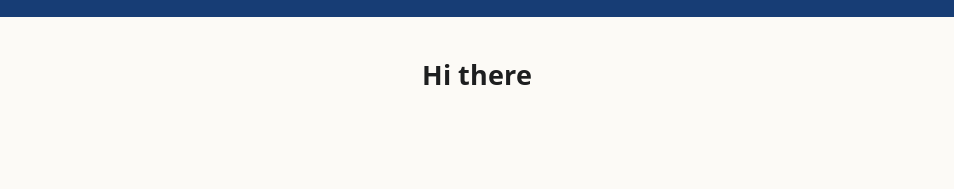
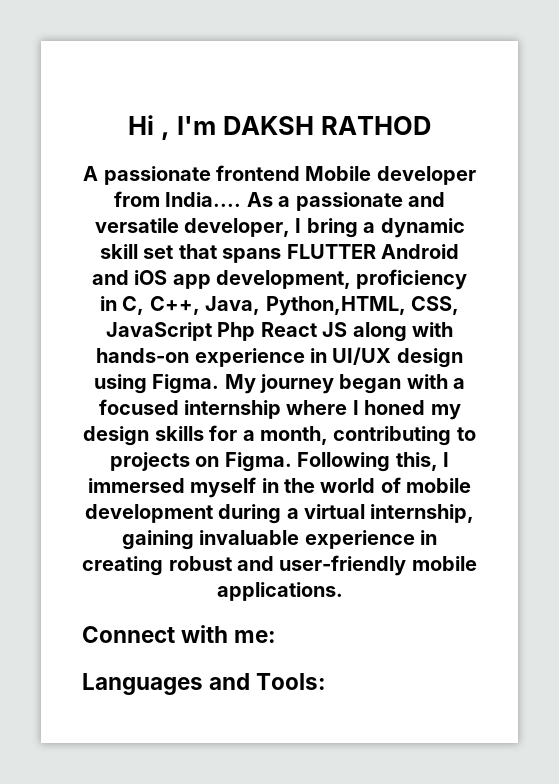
- Hi there
+ Hi , I'm DAKSH RATHOD
+ A passionate frontend Mobile developer from India.... As a passionate and versatile developer, I bring a dynamic skill set that spans FLUTTER Android and iOS app development, proficiency in C, C++, Java, Python,HTML, CSS, JavaScript Php React JS along with hands-on experience in UI/UX design using Figma. My journey began with a focused internship where I honed my design skills for a month, contributing to projects on Figma. Following this, I immersed myself in the world of mobile development during a virtual internship, gaining invaluable experience in creating robust and user-friendly mobile applications.
+ Connect with me:
+ Languages and Tools:

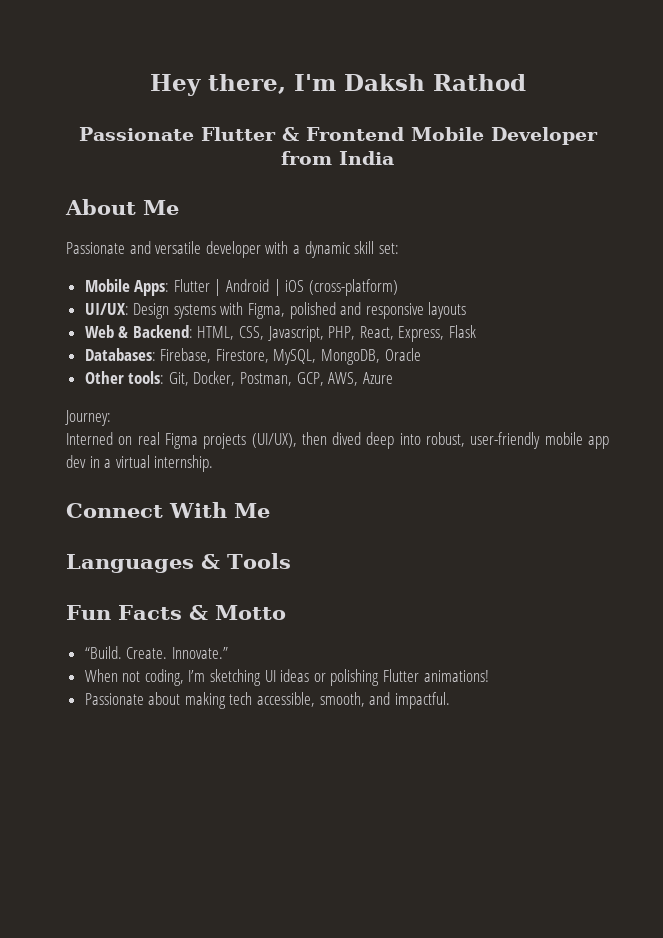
- Hi , I'm DAKSH RATHOD
- A passionate frontend Mobile developer from India.... As a passionate and versatile developer, I bring a dynamic skill set that spans FLUTTER Android and iOS app development, proficiency in C, C++, Java, Python,HTML, CSS, JavaScript Php React JS along with hands-on experience in UI/UX design using Figma. My journey began with a focused internship where I honed my design skills for a month, contributing to projects on Figma. Following this, I immersed myself in the world of mobile development during a virtual internship, gaining invaluable experience in creating robust and user-friendly mobile applications.
+ Hey there, I'm Daksh Rathod
+ Passionate Flutter & Frontend Mobile Developer from India
+ About Me
+ Passionate and versatile developer with a dynamic skill set:
+ Mobile Apps: Flutter | Android | iOS (cross-platform)
+ UI/UX: Design systems with Figma, polished and responsive layouts
+ Web & Backend: HTML, CSS, Javascript, PHP, React, Express, Flask
+ Databases: Firebase, Firestore, MySQL, MongoDB, Oracle
+ Other tools: Git, Docker, Postman, GCP, AWS, Azure
+ Journey:
+ Interned on real Figma projects (UI/UX), then dived deep into robust, user-friendly mobile app dev in a virtual internship.
- Connect with me:
+ Connect With Me
- Languages and Tools:
+ Languages & Tools
+ Fun Facts & Motto
+ “Build. Create. Innovate.”
+ When not coding, I’m sketching UI ideas or polishing Flutter animations!
+ Passionate about making tech accessible, smooth, and impactful.

